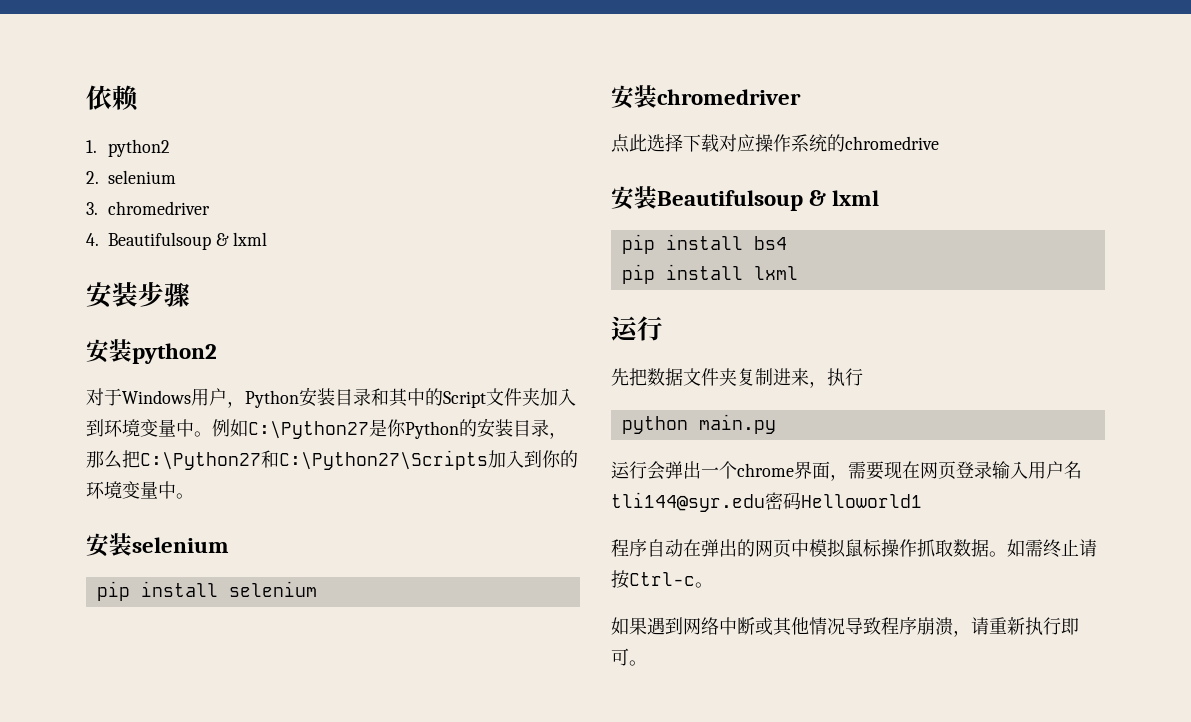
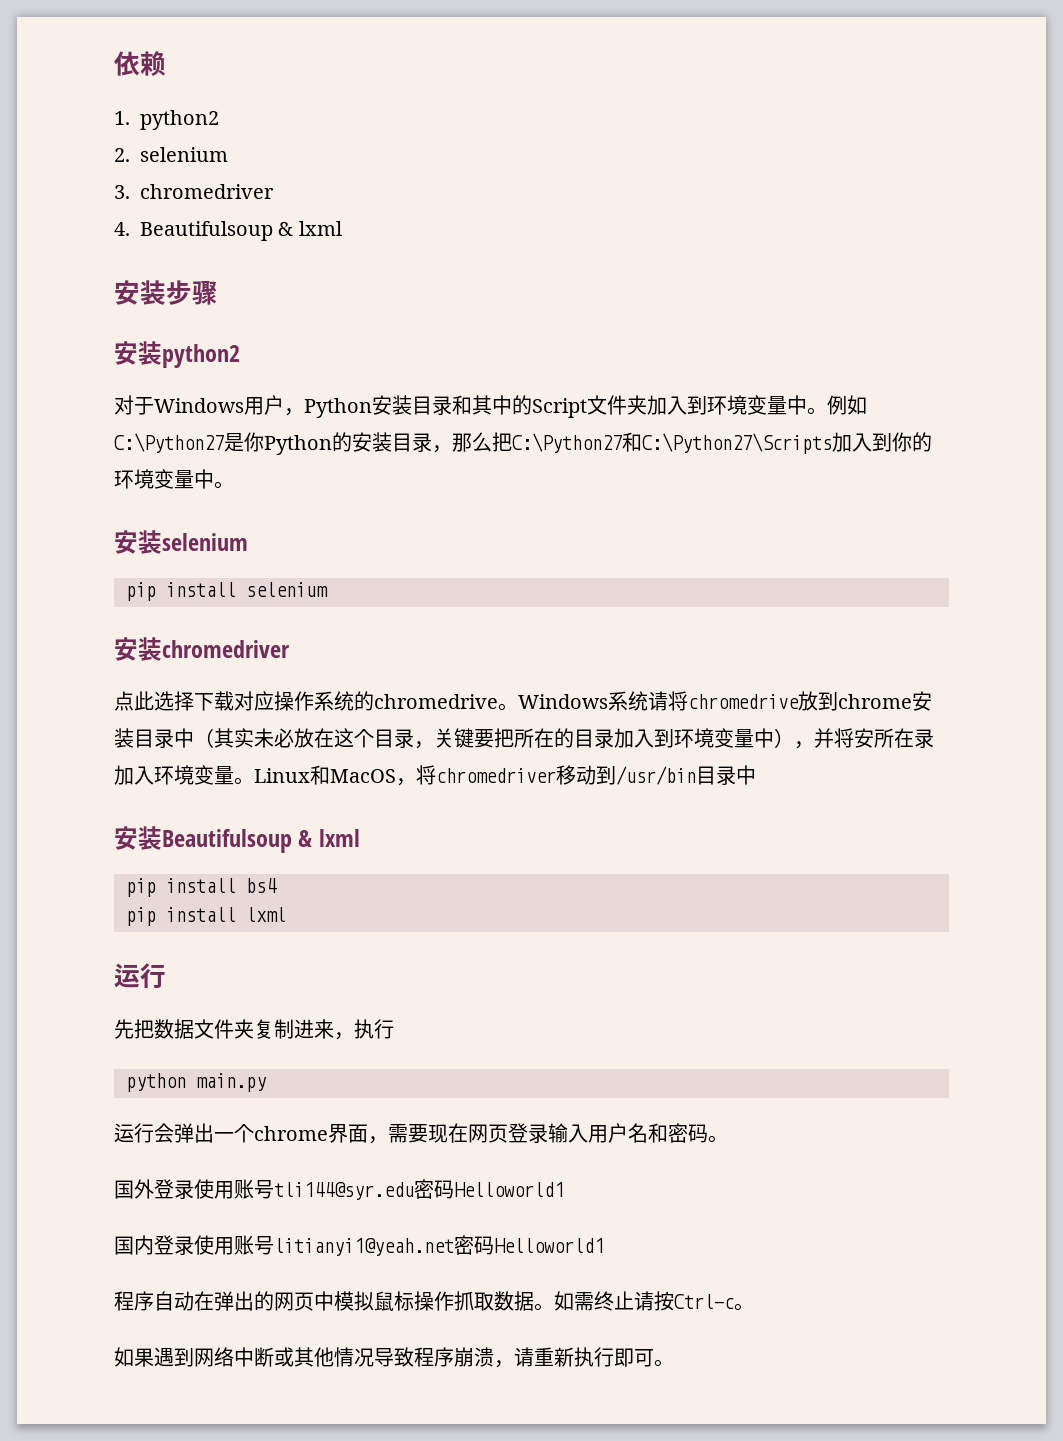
- 点此选择下载对应操作系统的chromedrive
+ 点此选择下载对应操作系统的chromedrive。Windows系统请将chromedrive放到chrome安装目录中（其实未必放在这个目录，关键要把所在的目录加入到环境变量中），并将安所在录加入环境变量。Linux和MacOS，将chromedriver移动到/usr/bin目录中
- 运行会弹出一个chrome界面，需要现在网页登录输入用户名tli144@syr.edu密码Helloworld1
+ 运行会弹出一个chrome界面，需要现在网页登录输入用户名和密码。
+ 国外登录使用账号tli144@syr.edu密码Helloworld1
+ 国内登录使用账号litianyi1@yeah.net密码Helloworld1

